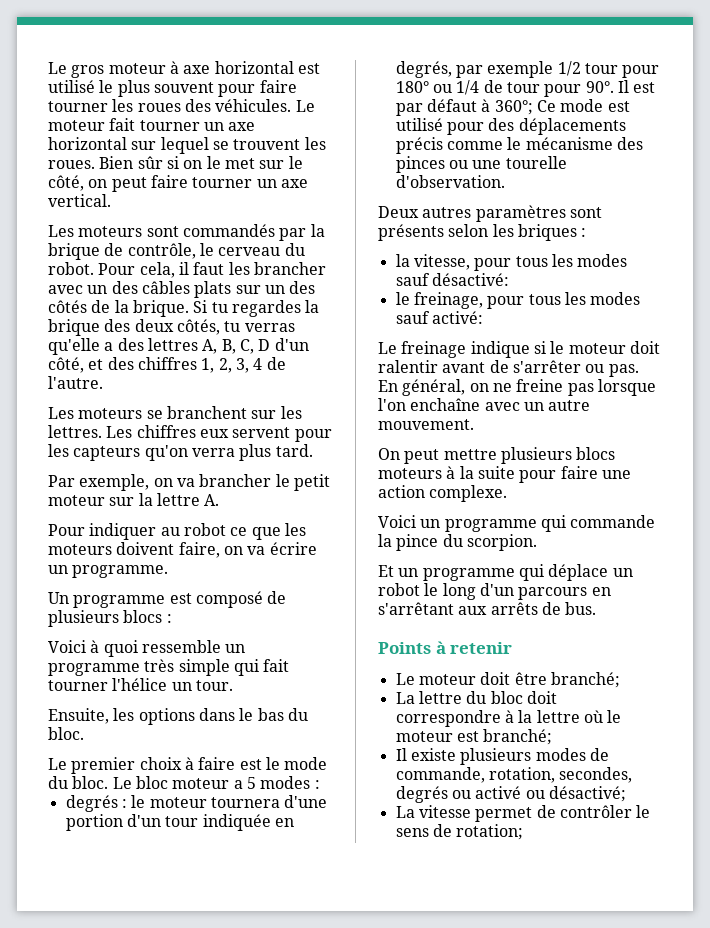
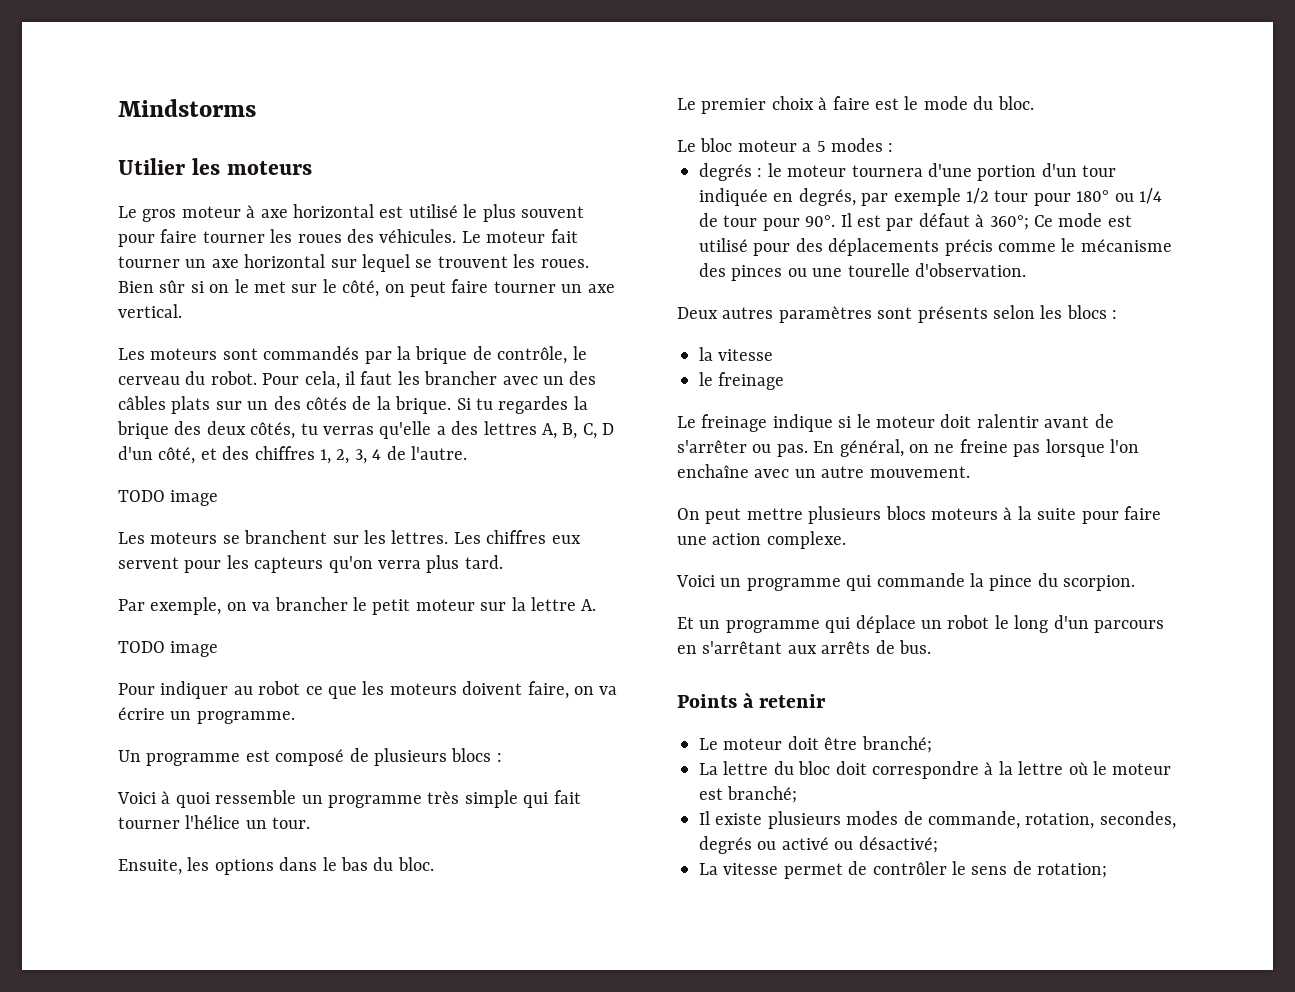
+ Mindstorms
+ Utilier les moteurs
  Si tu regardes la brique des deux côtés, tu verras qu'elle a des lettres A, B, C, D d'un côté, et des chiffres 1, 2, 3, 4 de l'autre.
+ TODO image
  Par exemple, on va brancher le petit moteur sur la lettre A.
+ TODO image
- Le premier choix à faire est le mode du bloc. Le bloc moteur a 5 modes :
+ Le premier choix à faire est le mode du bloc.
+ Le bloc moteur a 5 modes :
- Deux autres paramètres sont présents selon les briques :
+ Deux autres paramètres sont présents selon les blocs :
- la vitesse, pour tous les modes sauf désactivé:
- le freinage, pour tous les modes sauf activé:
+ la vitesse
+ le freinage

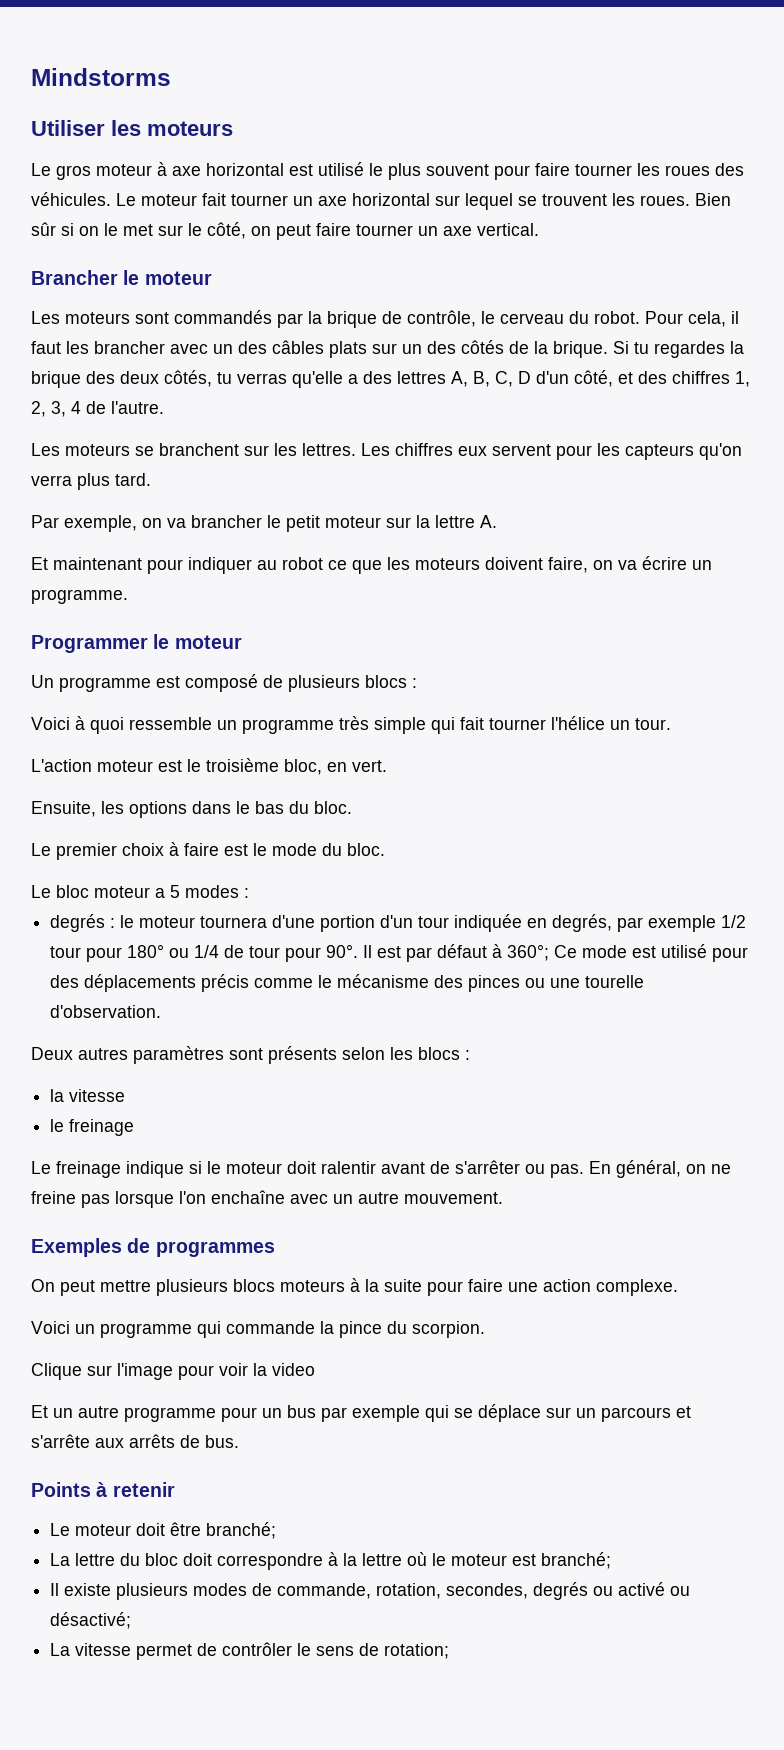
- Utilier les moteurs
+ Utiliser les moteurs
+ Brancher le moteur
  Si tu regardes la brique des deux côtés, tu verras qu'elle a des lettres A, B, C, D d'un côté, et des chiffres 1, 2, 3, 4 de l'autre.
- TODO image
  Par exemple, on va brancher le petit moteur sur la lettre A.
- TODO image
- Pour indiquer au robot ce que les moteurs doivent faire, on va écrire un programme.
+ Et maintenant pour indiquer au robot ce que les moteurs doivent faire, on va écrire un programme.
+ Programmer le moteur
+ L'action moteur est le troisième bloc, en vert.
+ Exemples de programmes
- Et un programme qui déplace un robot le long d'un parcours en s'arrêtant aux arrêts de bus.
+ Clique sur l'image pour voir la video
+ Et un autre programme pour un bus par exemple qui se déplace sur un parcours et s'arrête aux arrêts de bus.

